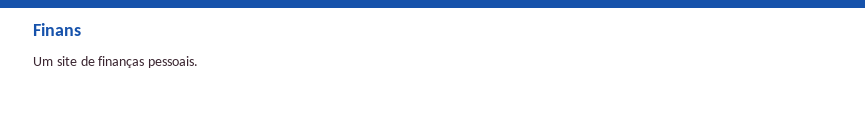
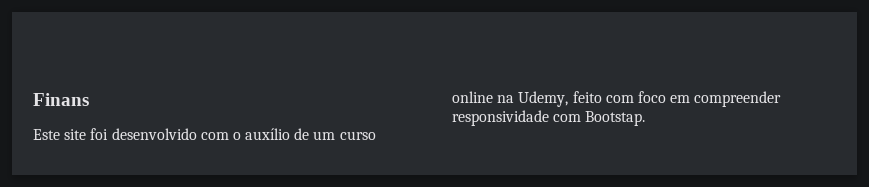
- Um site de finanças pessoais.
+ Este site foi desenvolvido com o auxílio de um curso online na Udemy, feito com foco em compreender responsividade com Bootstap.

